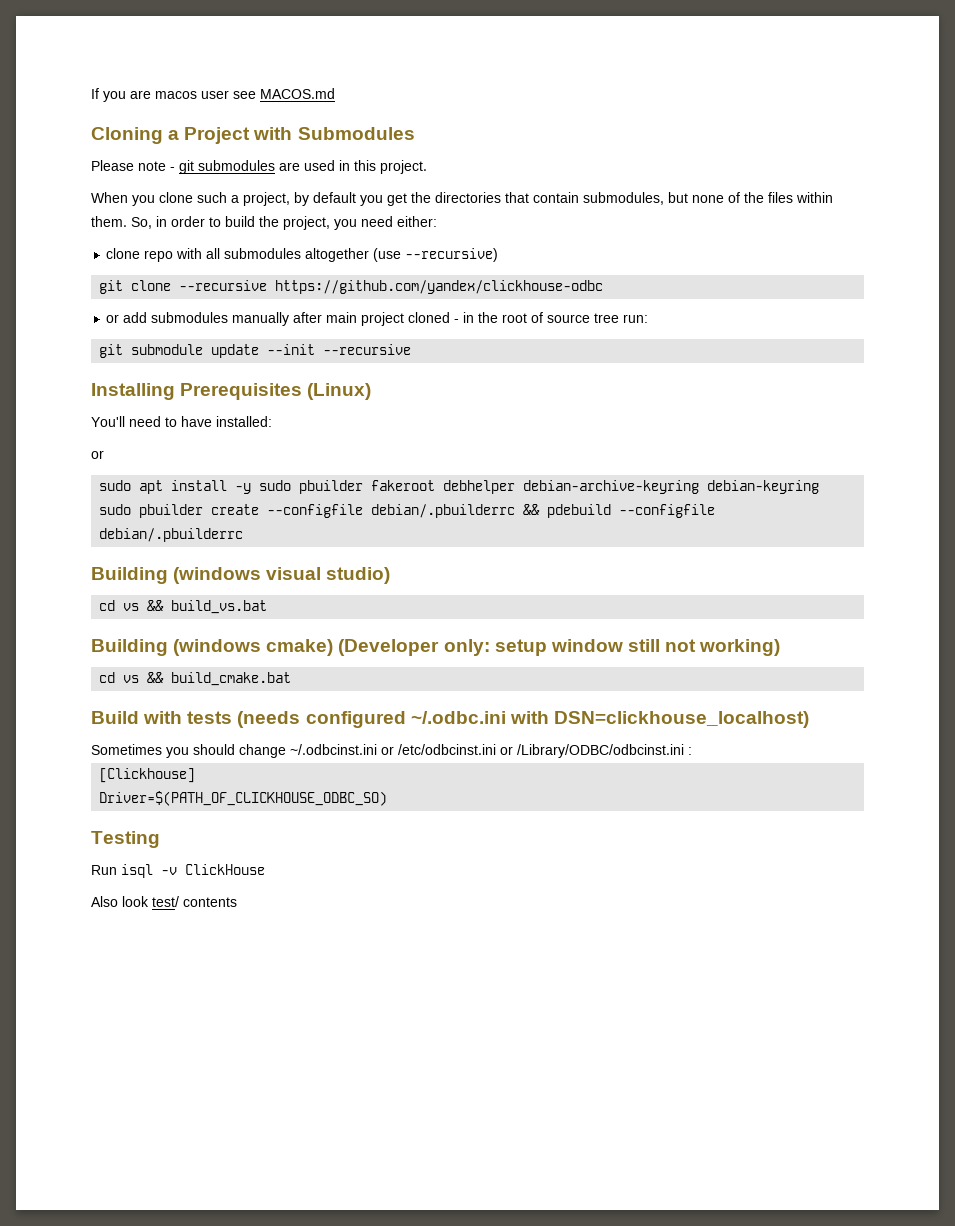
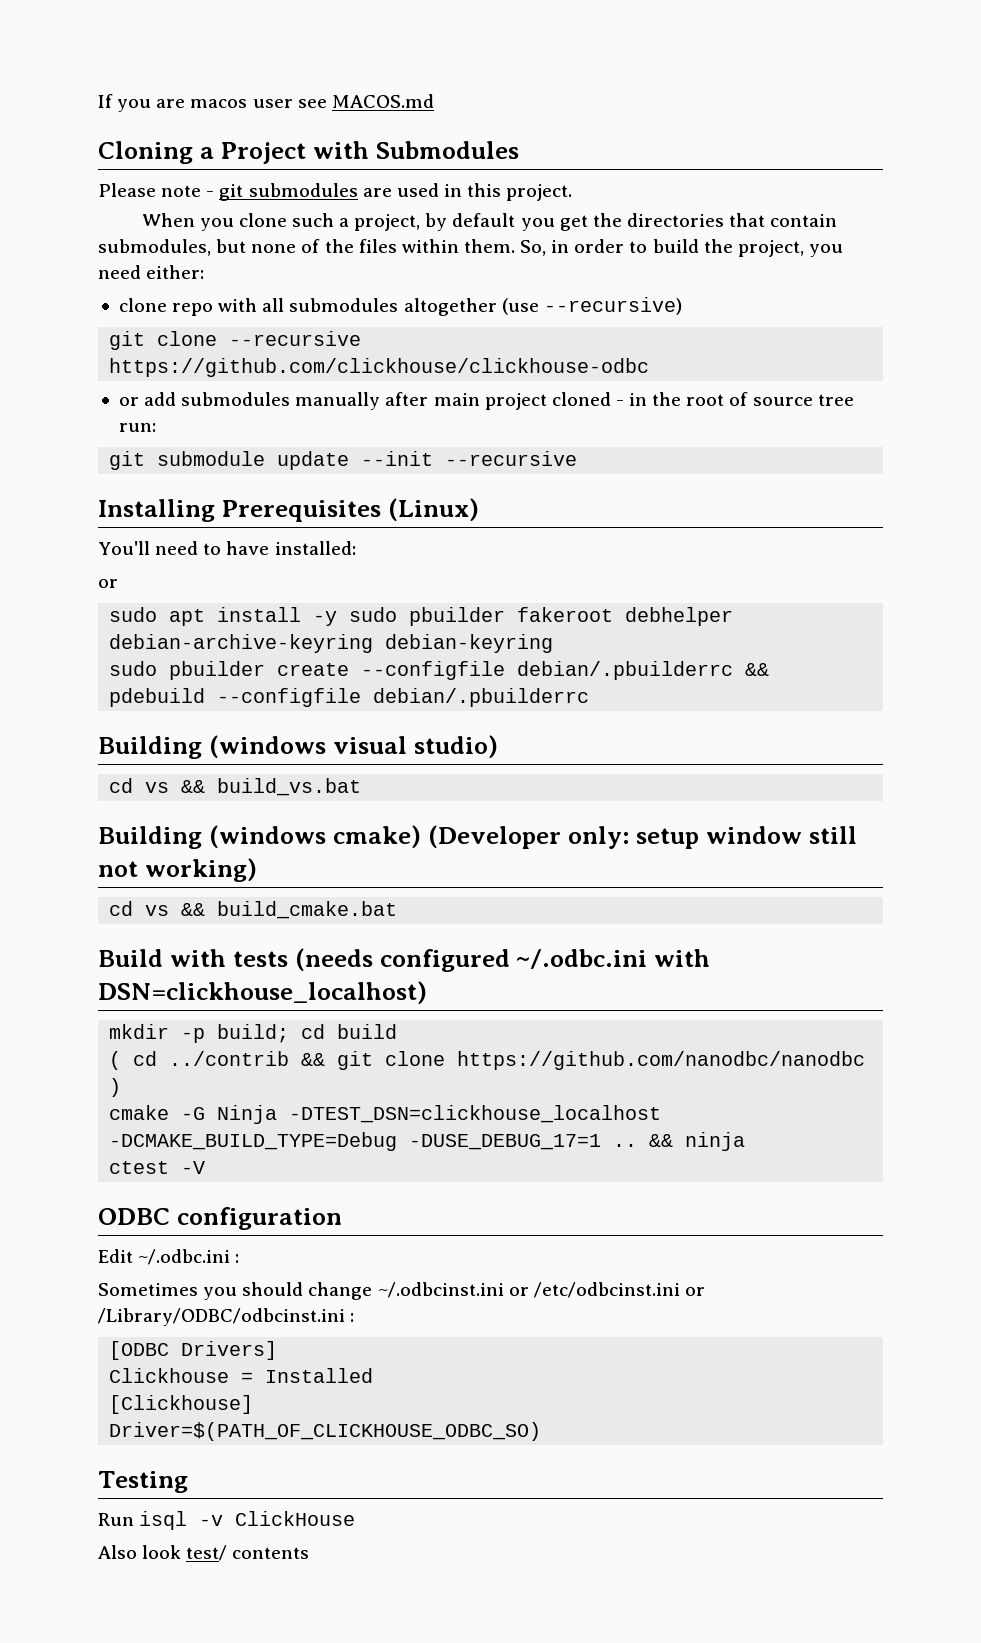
- git clone --recursive https://github.com/yandex/clickhouse-odbc
+ git clone --recursive https://github.com/clickhouse/clickhouse-odbc
+ mkdir -p build; cd build
+ ( cd ../contrib && git clone https://github.com/nanodbc/nanodbc )
+ cmake -G Ninja -DTEST_DSN=clickhouse_localhost -DCMAKE_BUILD_TYPE=Debug -DUSE_DEBUG_17=1 .. && ninja
+ ctest -V
+ ODBC configuration
+ Edit ~/.odbc.ini :
+ [ODBC Drivers]
+ Clickhouse = Installed

